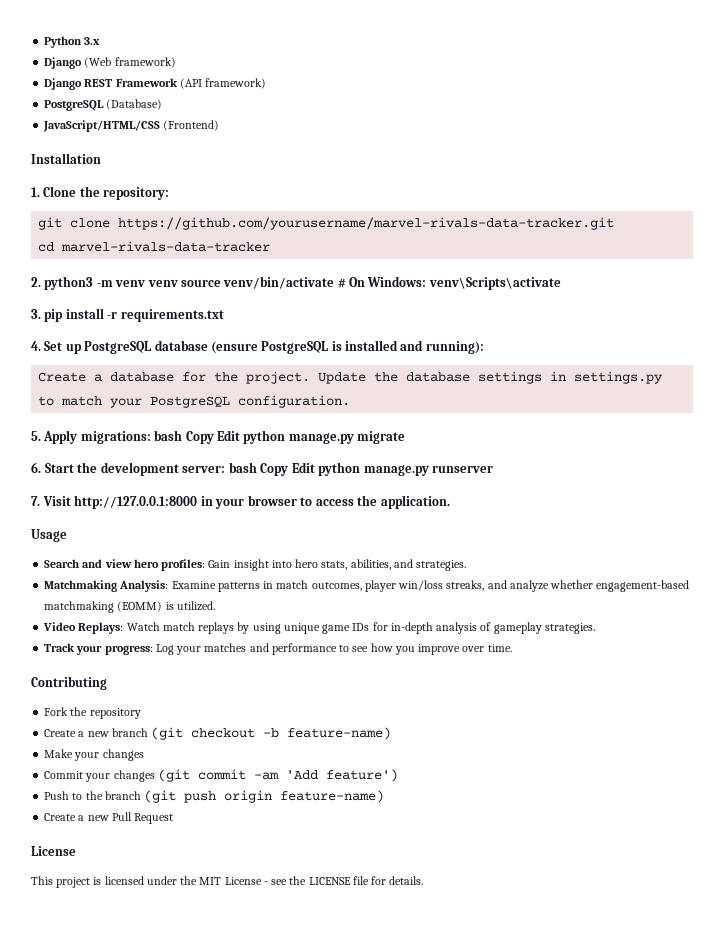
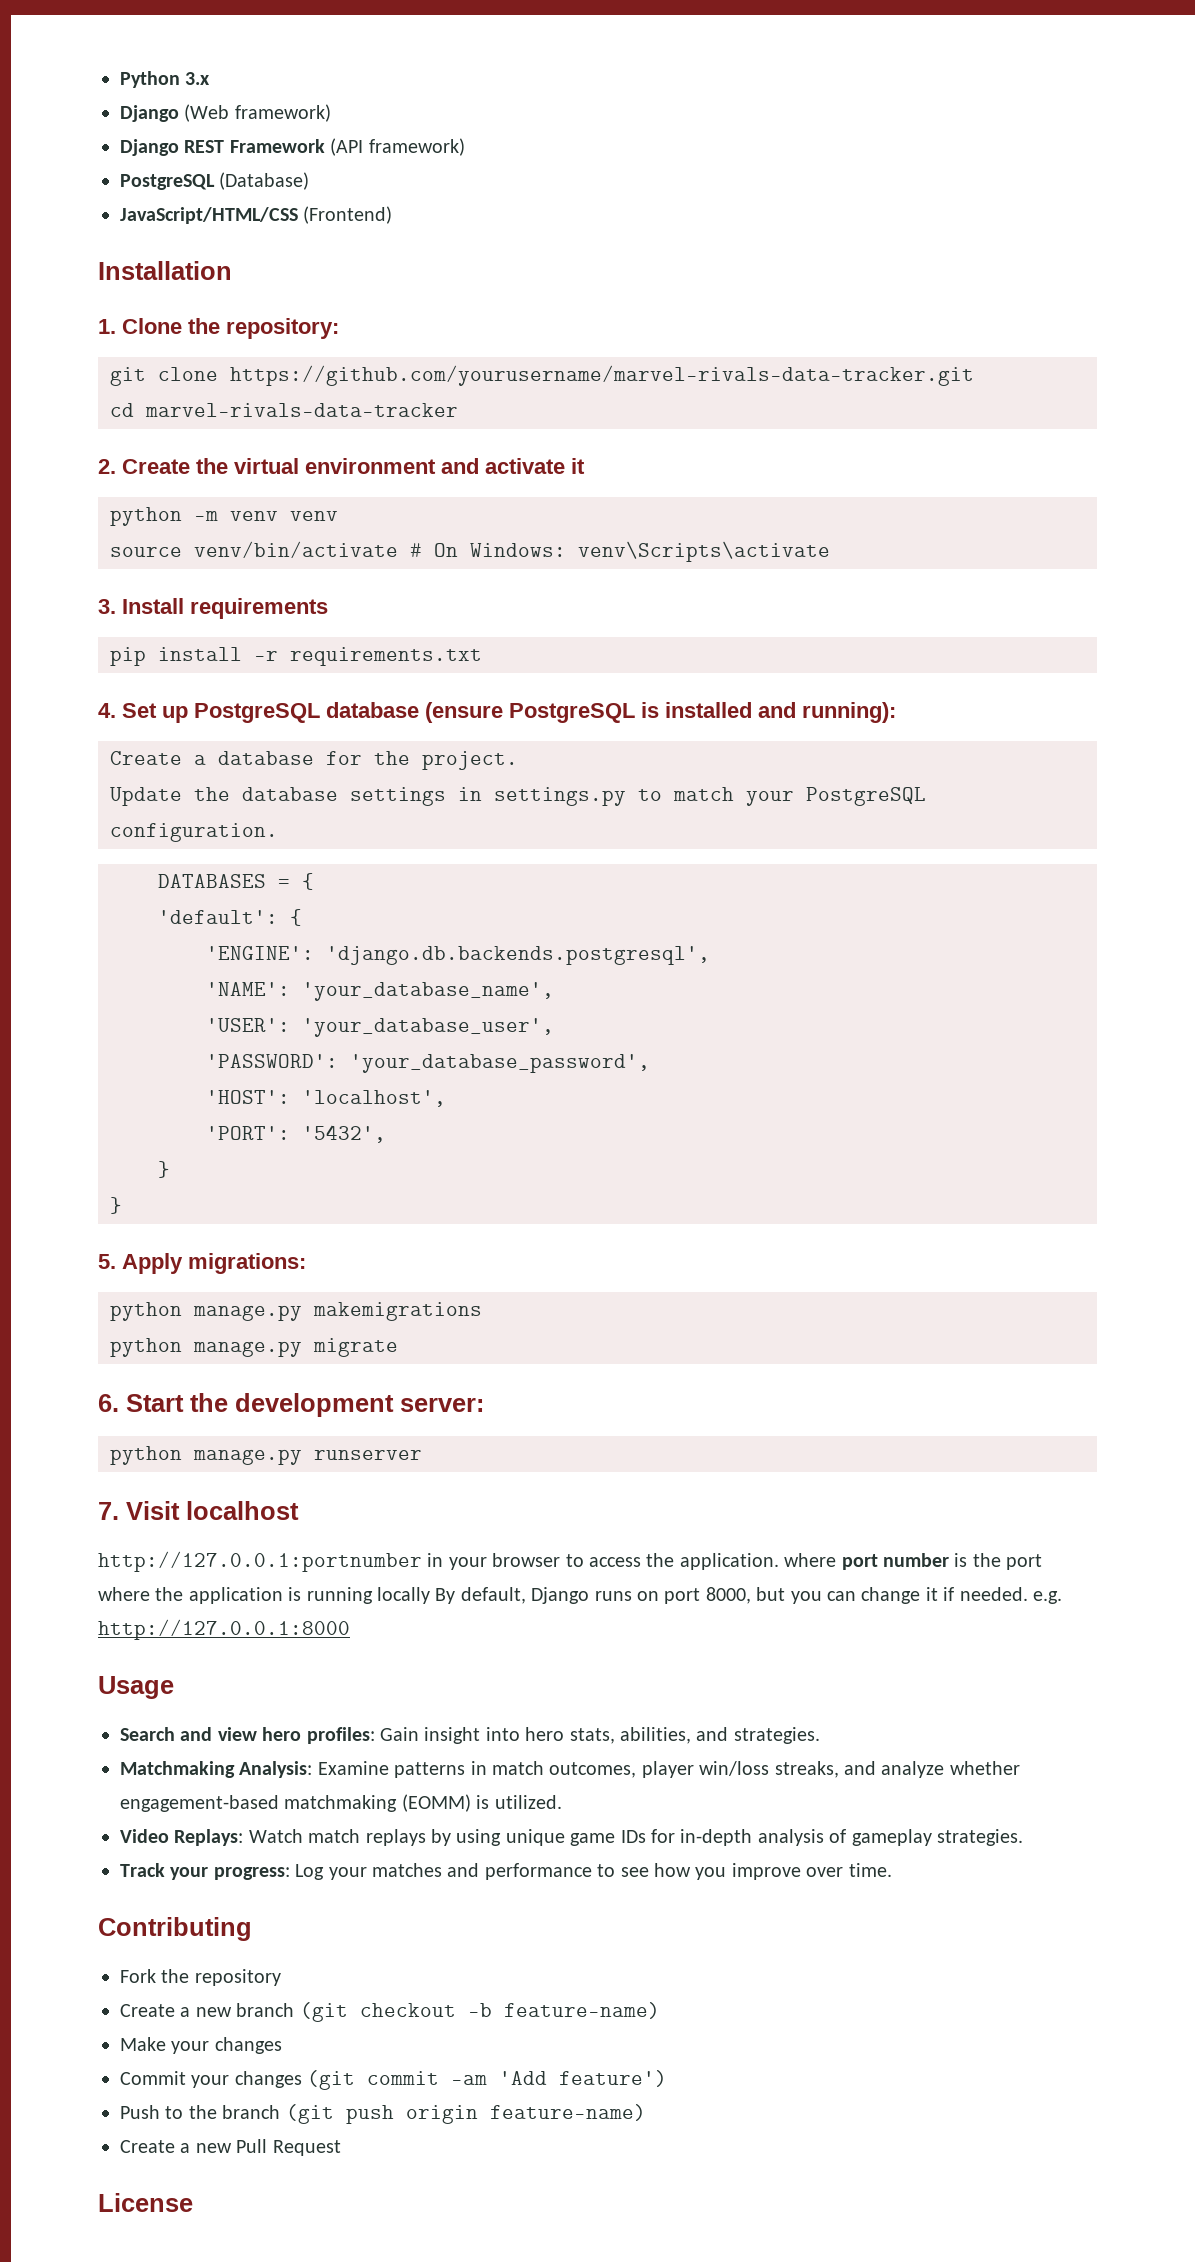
- 2. python3 -m venv venv source venv/bin/activate # On Windows: venv\Scripts\activate
+ 2. Create the virtual environment and activate it
+ python -m venv venv
+ source venv/bin/activate # On Windows: venv\Scripts\activate
- 3. pip install -r requirements.txt
+ 3. Install requirements
+ pip install -r requirements.txt
- Create a database for the project. Update the database settings in settings.py to match your PostgreSQL configuration.
+ Create a database for the project.
+ Update the database settings in settings.py to match your PostgreSQL configuration.
+ DATABASES = {
+ 'default': {
+ 'ENGINE': 'django.db.backends.postgresql',
+ 'NAME': 'your_database_name',
+ 'USER': 'your_database_user',
+ 'PASSWORD': 'your_database_password',
+ 'HOST': 'localhost',
+ 'PORT': '5432',
+ }
+ }
- 5. Apply migrations: bash Copy Edit python manage.py migrate
+ 5. Apply migrations:
+ python manage.py makemigrations
+ python manage.py migrate
- 6. Start the development server: bash Copy Edit python manage.py runserver
+ 6. Start the development server:
+ python manage.py runserver
- 7. Visit http://127.0.0.1:8000 in your browser to access the application.
+ 7. Visit localhost
+ http://127.0.0.1:portnumber in your browser to access the application. where port number is the port where the application is running locally By default, Django runs on port 8000, but you can change it if needed. e.g. http://127.0.0.1:8000
- This project is licensed under the MIT License - see the LICENSE file for details.

